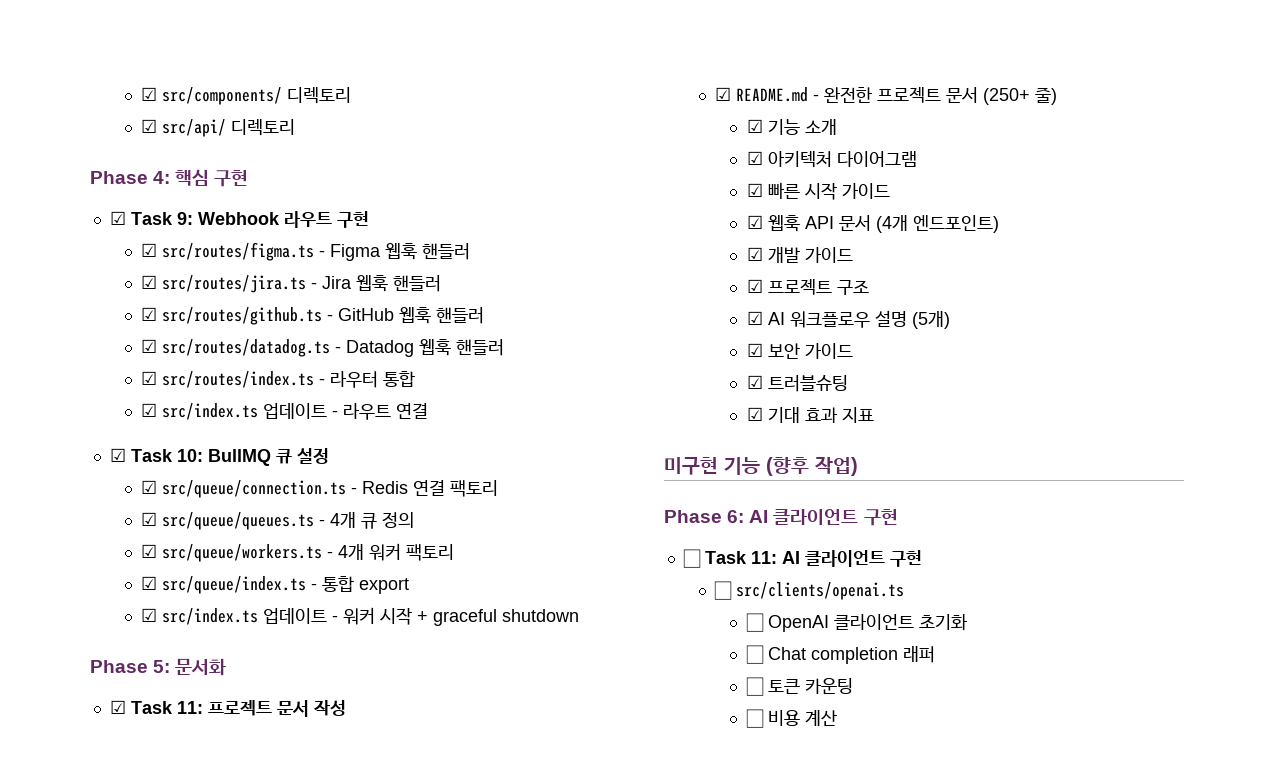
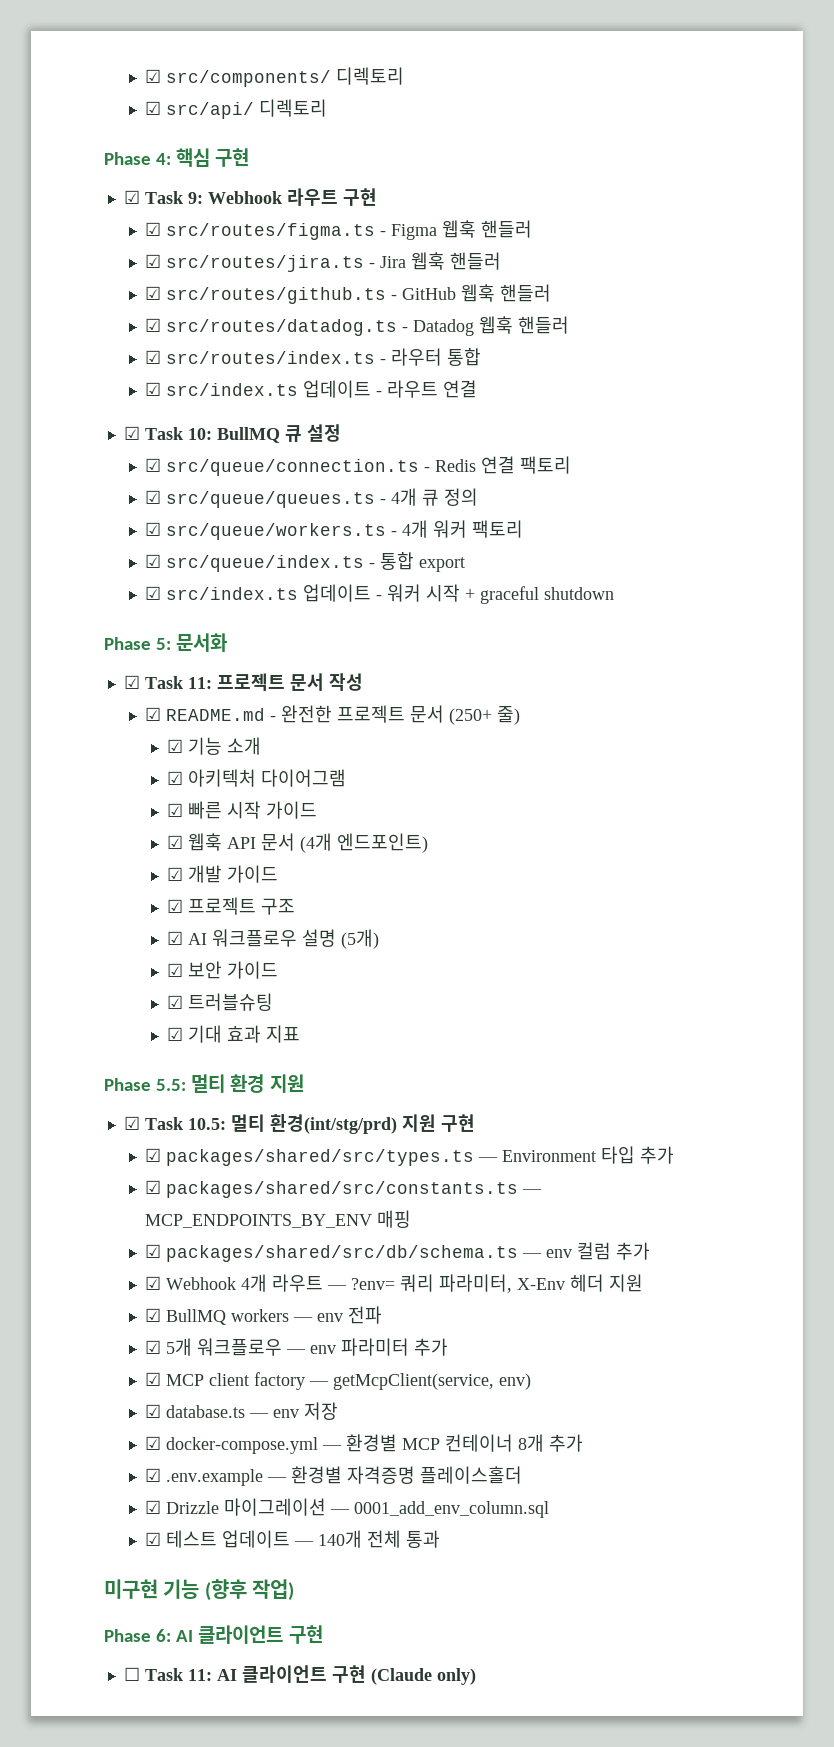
+ Phase 5.5: 멀티 환경 지원
+ ☑ Task 10.5: 멀티 환경(int/stg/prd) 지원 구현
+ ☑ packages/shared/src/types.ts — Environment 타입 추가
+ ☑ packages/shared/src/constants.ts — MCP_ENDPOINTS_BY_ENV 매핑
+ ☑ packages/shared/src/db/schema.ts — env 컬럼 추가
+ ☑ Webhook 4개 라우트 — ?env= 쿼리 파라미터, X-Env 헤더 지원
+ ☑ BullMQ workers — env 전파
+ ☑ 5개 워크플로우 — env 파라미터 추가
+ ☑ MCP client factory — getMcpClient(service, env)
+ ☑ database.ts — env 저장
+ ☑ docker-compose.yml — 환경별 MCP 컨테이너 8개 추가
+ ☑ .env.example — 환경별 자격증명 플레이스홀더
+ ☑ Drizzle 마이그레이션 — 0001_add_env_column.sql
+ ☑ 테스트 업데이트 — 140개 전체 통과
- ☐ Task 11: AI 클라이언트 구현
- ☐ src/clients/openai.ts
- ☐ OpenAI 클라이언트 초기화
- ☐ Chat completion 래퍼
- ☐ 토큰 카운팅
- ☐ 비용 계산
+ ☐ Task 11: AI 클라이언트 구현 (Claude only)

